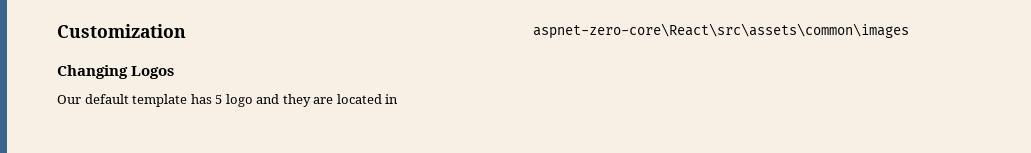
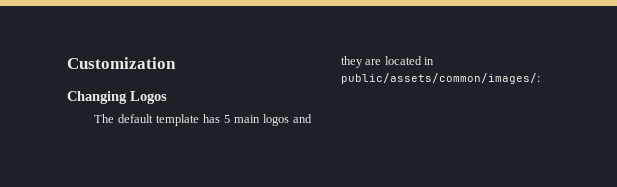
- Our default template has 5 logo and they are located in aspnet-zero-core\React\src\assets\common\images
+ The default template has 5 main logos and they are located in public/assets/common/images/:

